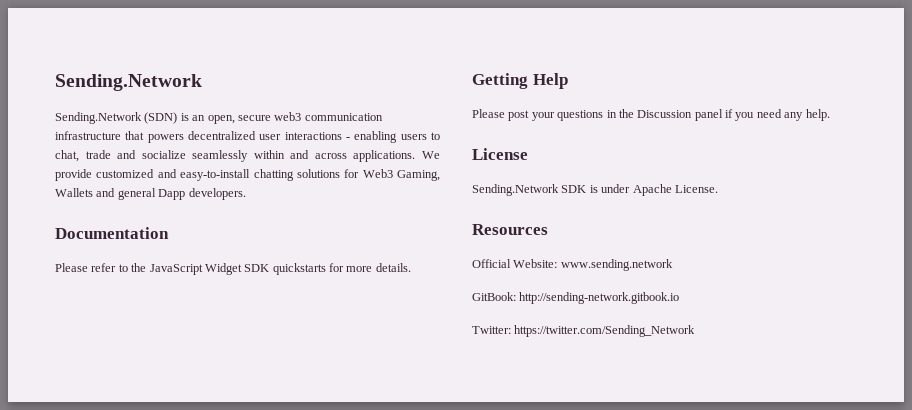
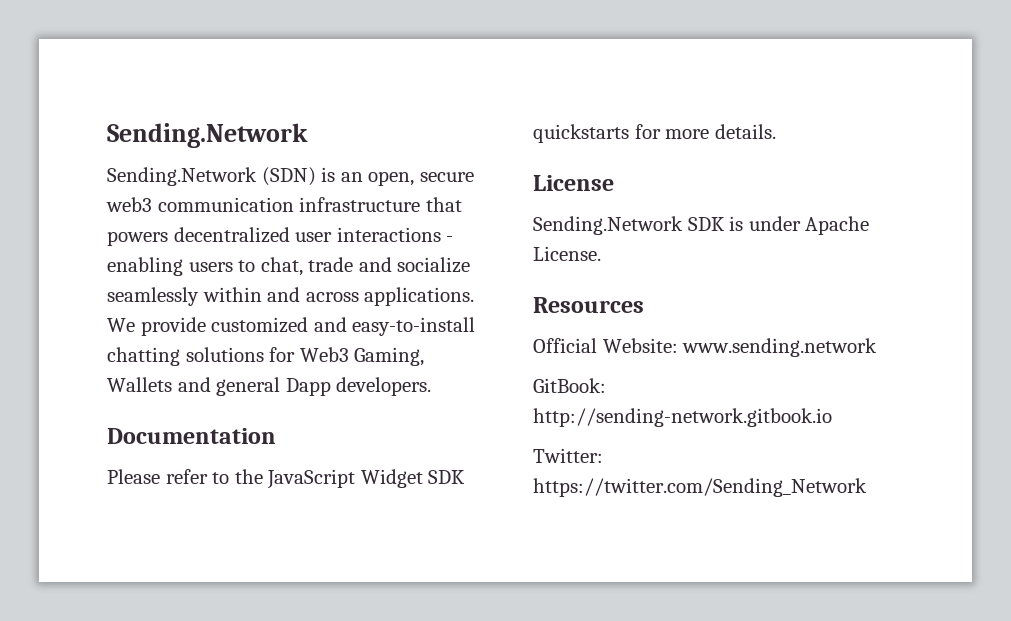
- Getting Help
- Please post your questions in the Discussion panel if you need any help.

